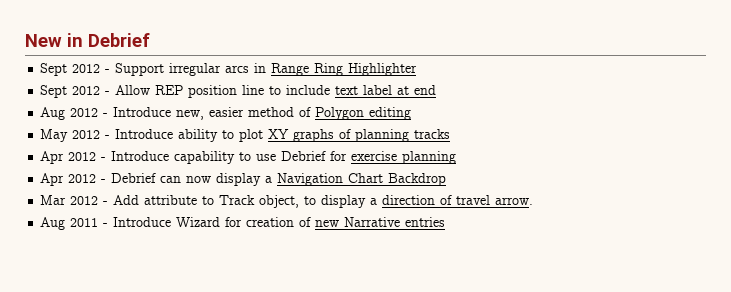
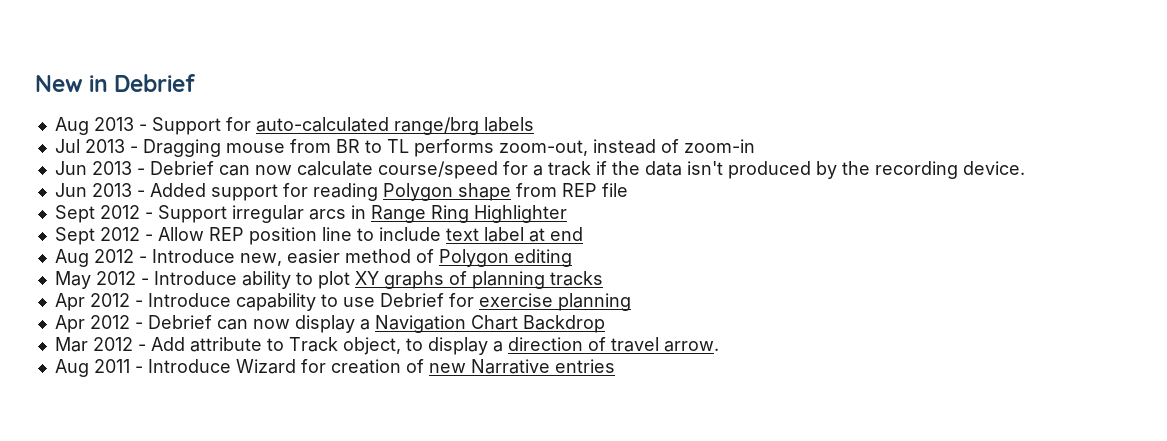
+ Aug 2013 - Support for auto-calculated range/brg labels
+ Jul 2013 - Dragging mouse from BR to TL performs zoom-out, instead of zoom-in
+ Jun 2013 - Debrief can now calculate course/speed for a track if the data isn't produced by the recording device.
+ Jun 2013 - Added support for reading Polygon shape from REP file

